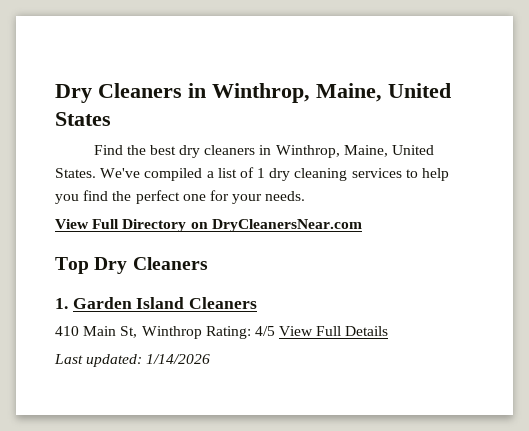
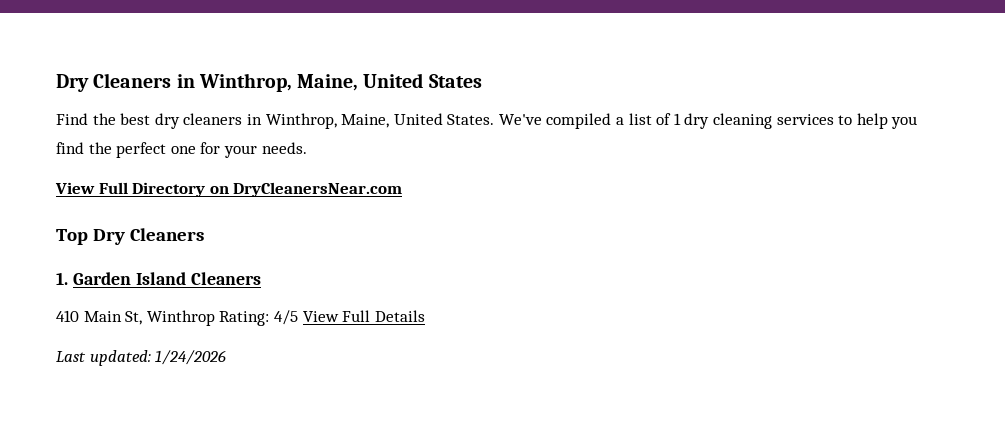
- Last updated: 1/14/2026
+ Last updated: 1/24/2026

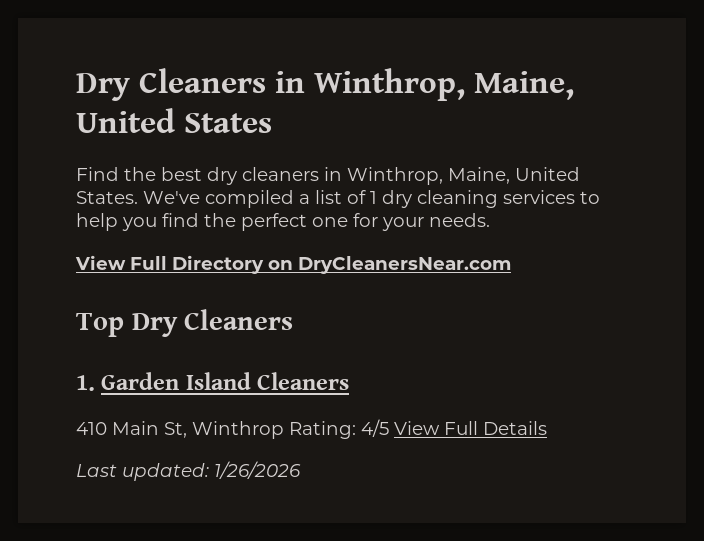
- Last updated: 1/24/2026
+ Last updated: 1/26/2026

